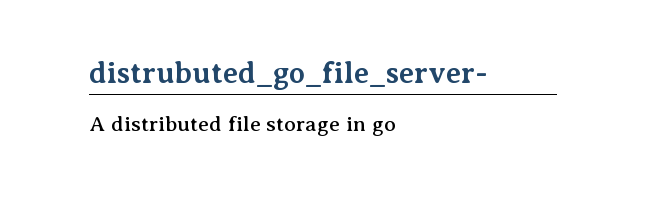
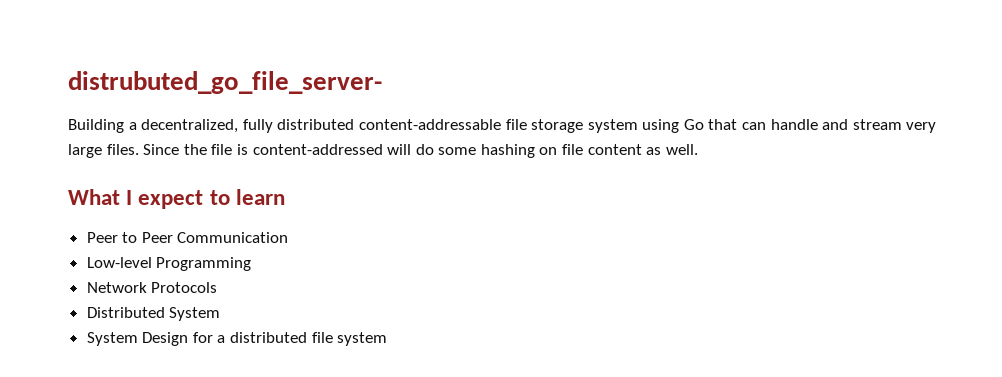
- A distributed file storage in go
+ Building a decentralized, fully distributed content-addressable file storage system using Go that can handle and stream very large files. Since the file is content-addressed will do some hashing on file content as well.
+ What I expect to learn
+ Peer to Peer Communication
+ Low-level Programming
+ Network Protocols
+ Distributed System
+ System Design for a distributed file system

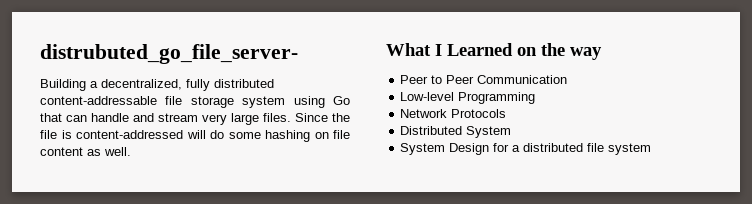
- What I expect to learn
+ What I Learned on the way

